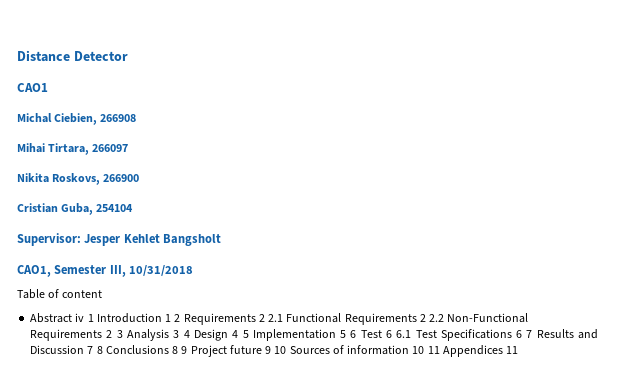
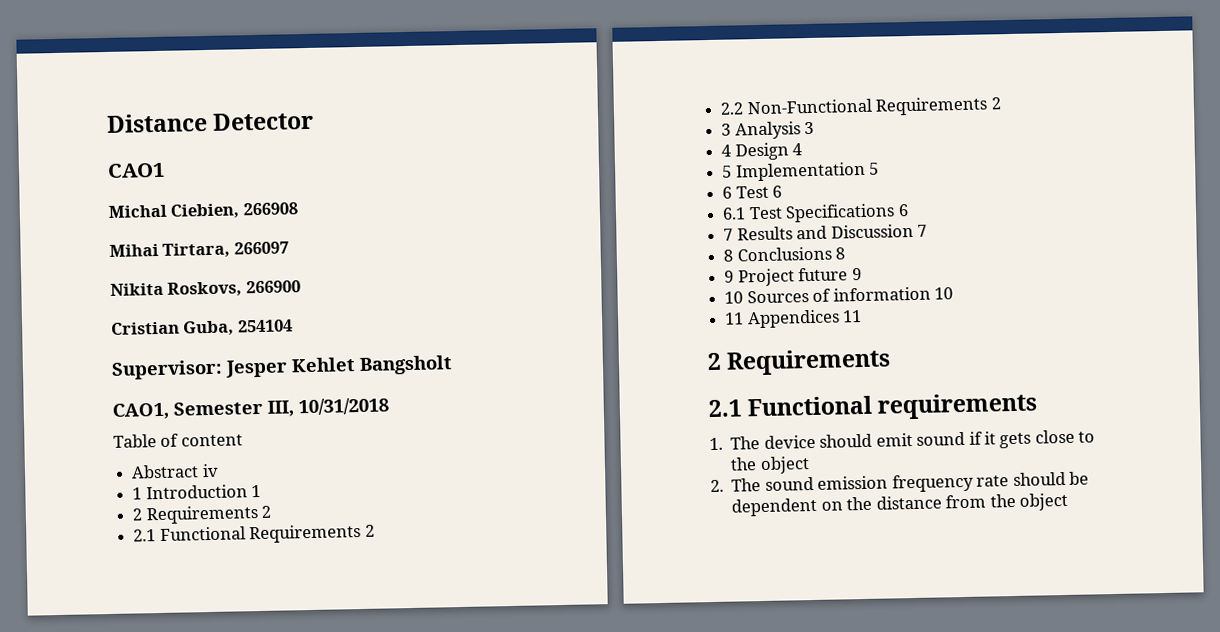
- Abstract iv 1 Introduction 1 2 Requirements 2 2.1 Functional Requirements 2 2.2 Non-Functional Requirements 2 3 Analysis 3 4 Design 4 5 Implementation 5 6 Test 6 6.1 Test Specifications 6 7 Results and Discussion 7 8 Conclusions 8 9 Project future 9 10 Sources of information 10 11 Appendices 11
+ Abstract iv
+ 1 Introduction 1
+ 2 Requirements 2
+ 2.1 Functional Requirements 2
+ 2.2 Non-Functional Requirements 2
+ 3 Analysis 3
+ 4 Design 4
+ 5 Implementation 5
+ 6 Test 6
+ 6.1 Test Specifications 6
+ 7 Results and Discussion 7
+ 8 Conclusions 8
+ 9 Project future 9
+ 10 Sources of information 10
+ 11 Appendices 11
+ 2 Requirements
+ 2.1 Functional requirements
+ 1. The device should emit sound if it gets close to the object
+ 2. The sound emission frequency rate should be dependent on the distance from the object

